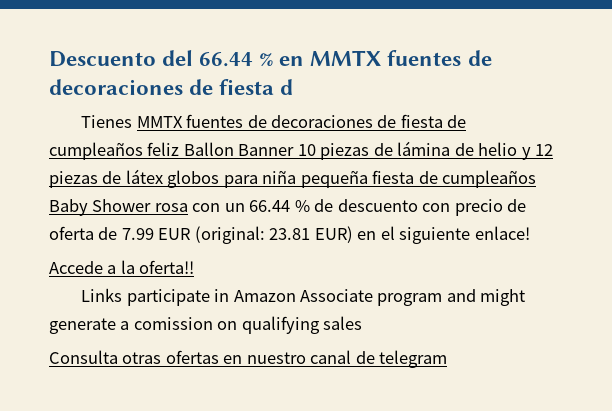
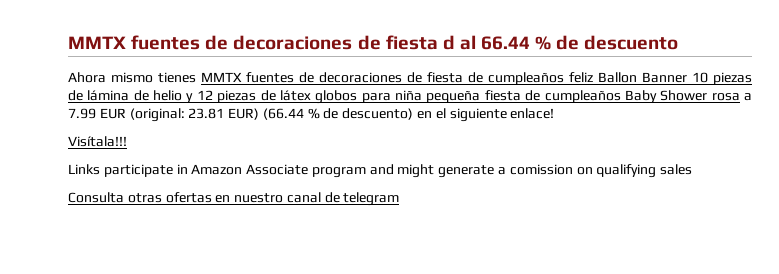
- Descuento del 66.44 % en MMTX fuentes de decoraciones de fiesta d
- Tienes MMTX fuentes de decoraciones de fiesta de cumpleaños feliz Ballon Banner 10 piezas de lámina de helio y 12 piezas de látex globos para niña pequeña fiesta de cumpleaños Baby Shower rosa con un 66.44 % de descuento con precio de oferta de 7.99 EUR (original: 23.81 EUR) en el siguiente enlace!
+ MMTX fuentes de decoraciones de fiesta d al 66.44 % de descuento
+ Ahora mismo tienes MMTX fuentes de decoraciones de fiesta de cumpleaños feliz Ballon Banner 10 piezas de lámina de helio y 12 piezas de látex globos para niña pequeña fiesta de cumpleaños Baby Shower rosa a 7.99 EUR (original: 23.81 EUR) (66.44 % de descuento) en el siguiente enlace!
- Accede a la oferta!!
+ Visítala!!!

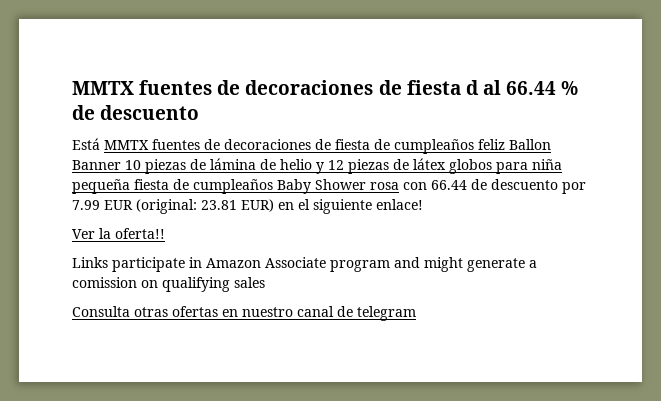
- Ahora mismo tienes MMTX fuentes de decoraciones de fiesta de cumpleaños feliz Ballon Banner 10 piezas de lámina de helio y 12 piezas de látex globos para niña pequeña fiesta de cumpleaños Baby Shower rosa a 7.99 EUR (original: 23.81 EUR) (66.44 % de descuento) en el siguiente enlace!
+ Está MMTX fuentes de decoraciones de fiesta de cumpleaños feliz Ballon Banner 10 piezas de lámina de helio y 12 piezas de látex globos para niña pequeña fiesta de cumpleaños Baby Shower rosa con 66.44 de descuento por 7.99 EUR (original: 23.81 EUR) en el siguiente enlace!
- Visítala!!!
+ Ver la oferta!!

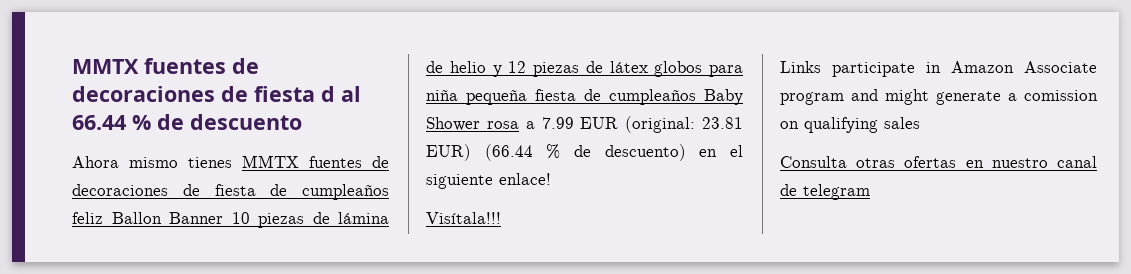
- Está MMTX fuentes de decoraciones de fiesta de cumpleaños feliz Ballon Banner 10 piezas de lámina de helio y 12 piezas de látex globos para niña pequeña fiesta de cumpleaños Baby Shower rosa con 66.44 de descuento por 7.99 EUR (original: 23.81 EUR) en el siguiente enlace!
+ Ahora mismo tienes MMTX fuentes de decoraciones de fiesta de cumpleaños feliz Ballon Banner 10 piezas de lámina de helio y 12 piezas de látex globos para niña pequeña fiesta de cumpleaños Baby Shower rosa a 7.99 EUR (original: 23.81 EUR) (66.44 % de descuento) en el siguiente enlace!
- Ver la oferta!!
+ Visítala!!!

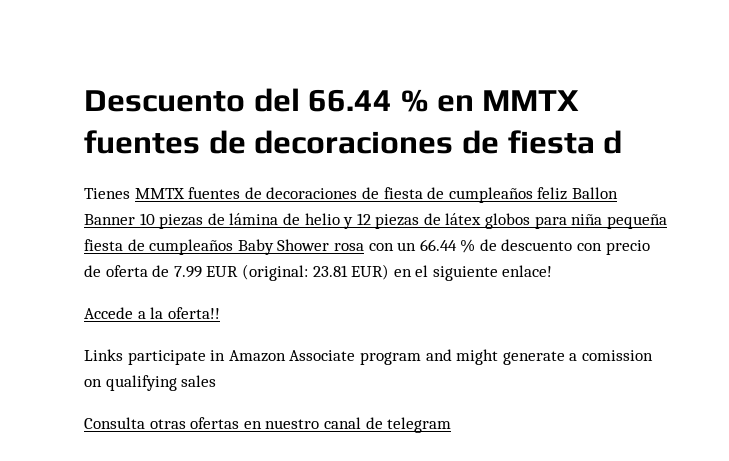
- MMTX fuentes de decoraciones de fiesta d al 66.44 % de descuento
- Ahora mismo tienes MMTX fuentes de decoraciones de fiesta de cumpleaños feliz Ballon Banner 10 piezas de lámina de helio y 12 piezas de látex globos para niña pequeña fiesta de cumpleaños Baby Shower rosa a 7.99 EUR (original: 23.81 EUR) (66.44 % de descuento) en el siguiente enlace!
+ Descuento del 66.44 % en MMTX fuentes de decoraciones de fiesta d
+ Tienes MMTX fuentes de decoraciones de fiesta de cumpleaños feliz Ballon Banner 10 piezas de lámina de helio y 12 piezas de látex globos para niña pequeña fiesta de cumpleaños Baby Shower rosa con un 66.44 % de descuento con precio de oferta de 7.99 EUR (original: 23.81 EUR) en el siguiente enlace!
- Visítala!!!
+ Accede a la oferta!!

